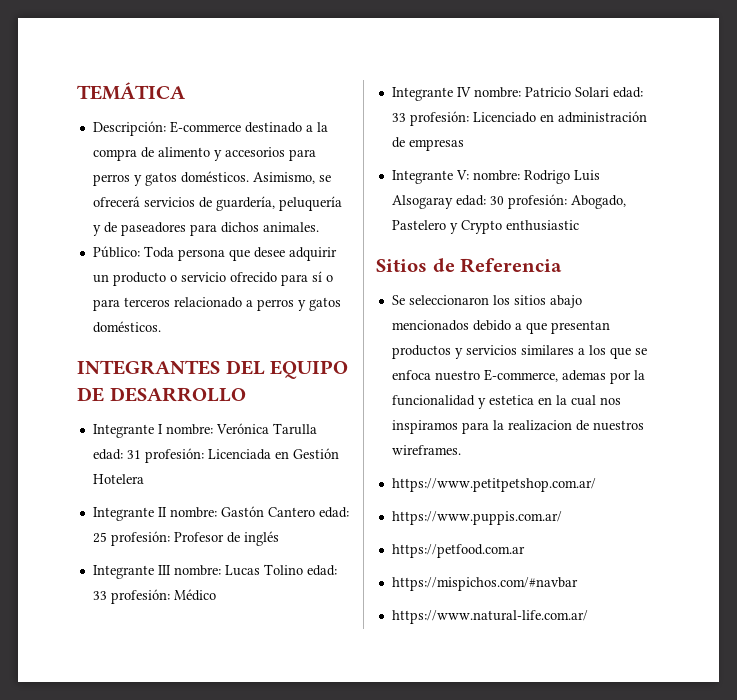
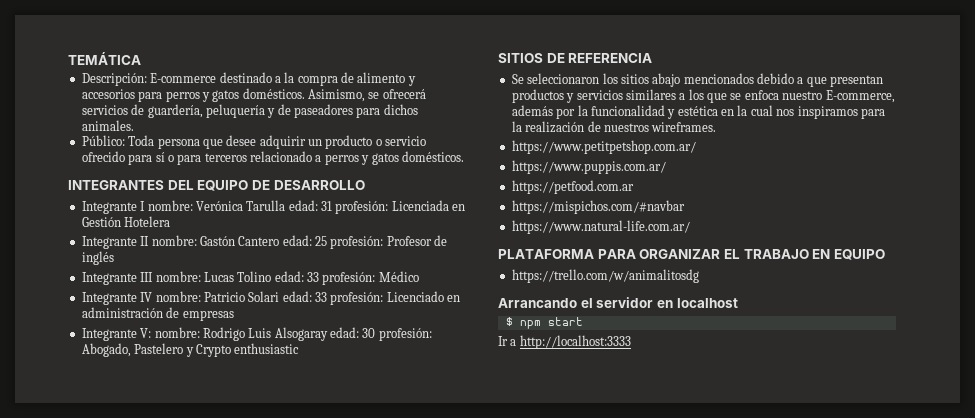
- Sitios de Referencia
+ SITIOS DE REFERENCIA
- Se seleccionaron los sitios abajo mencionados debido a que presentan productos y servicios similares a los que se enfoca nuestro E-commerce, ademas por la funcionalidad y estetica en la cual nos inspiramos para la realizacion de nuestros wireframes.
+ Se seleccionaron los sitios abajo mencionados debido a que presentan productos y servicios similares a los que se enfoca nuestro E-commerce, además por la funcionalidad y estética en la cual nos inspiramos para la realización de nuestros wireframes.
+ PLATAFORMA PARA ORGANIZAR EL TRABAJO EN EQUIPO
+ https://trello.com/w/animalitosdg
+ Arrancando el servidor en localhost
+ $ npm start
+ Ir a http://localhost:3333

